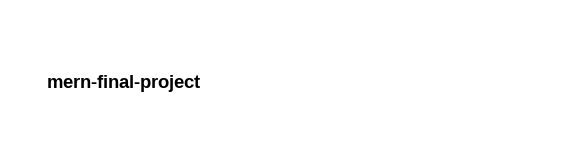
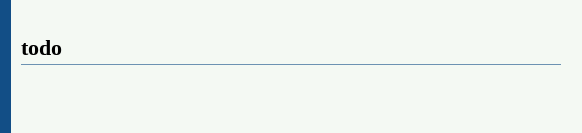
- mern-final-project
+ todo

